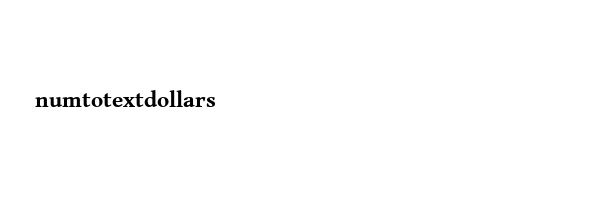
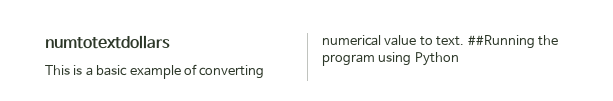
+ This is a basic example of converting numerical value to text. ##Running the program using Python

